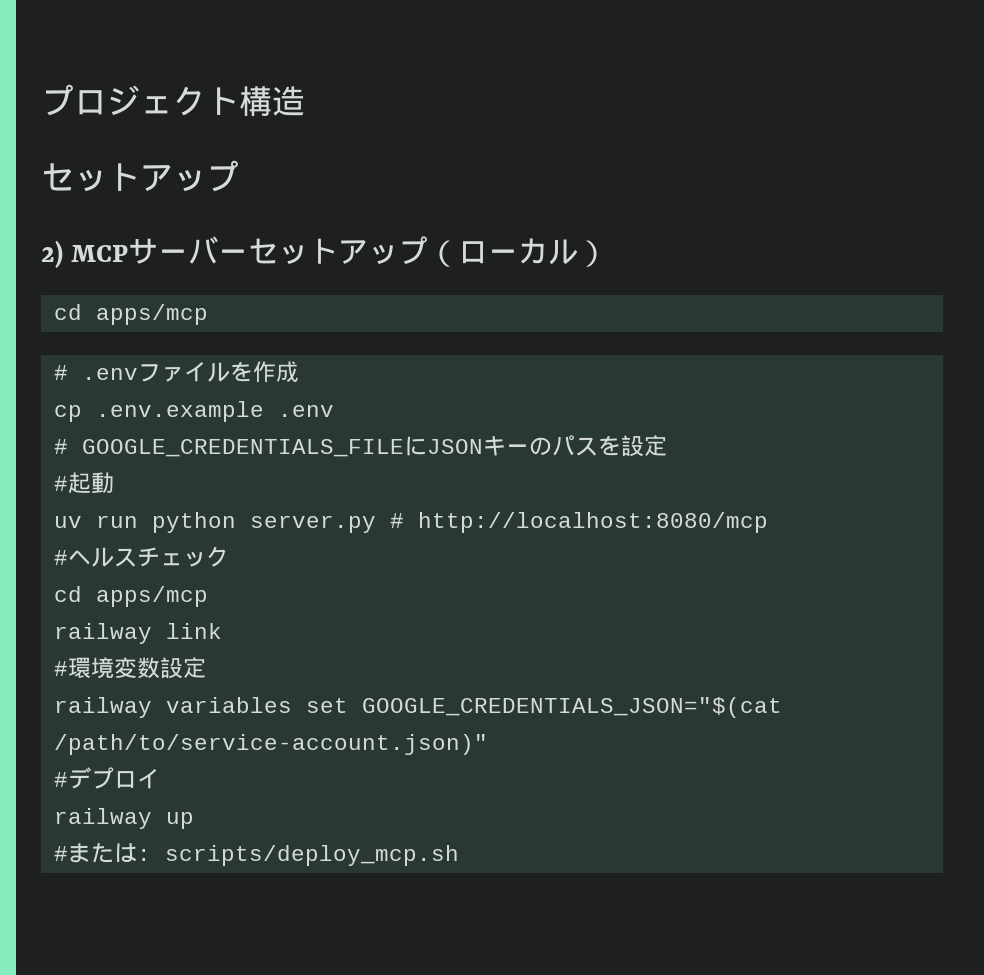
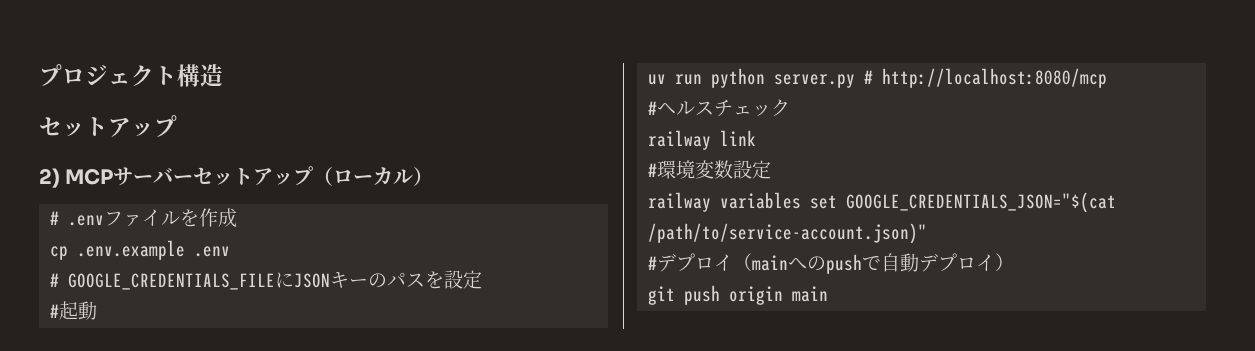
  2) MCPサーバーセットアップ（ローカル）
- cd apps/mcp
  #ヘルスチェック
- cd apps/mcp
- #デプロイ
- railway up
- #または: scripts/deploy_mcp.sh
+ #デプロイ（mainへのpushで自動デプロイ）
+ git push origin main

